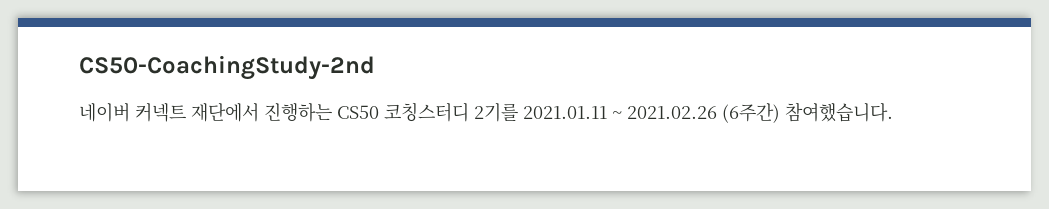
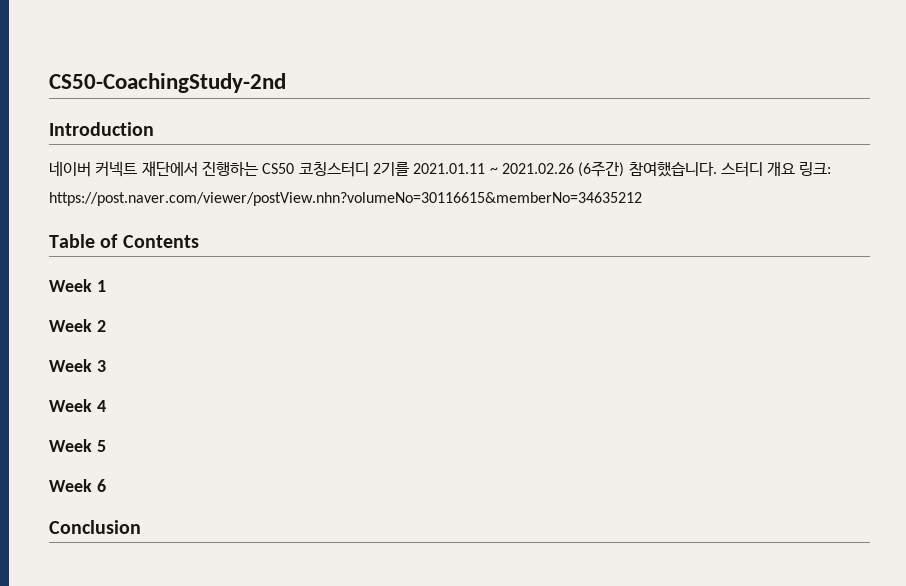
+ Introduction
+ 스터디 개요 링크: https://post.naver.com/viewer/postView.nhn?volumeNo=30116615&memberNo=34635212
+ Table of Contents
+ Week 1
+ Week 2
+ Week 3
+ Week 4
+ Week 5
+ Week 6
+ Conclusion

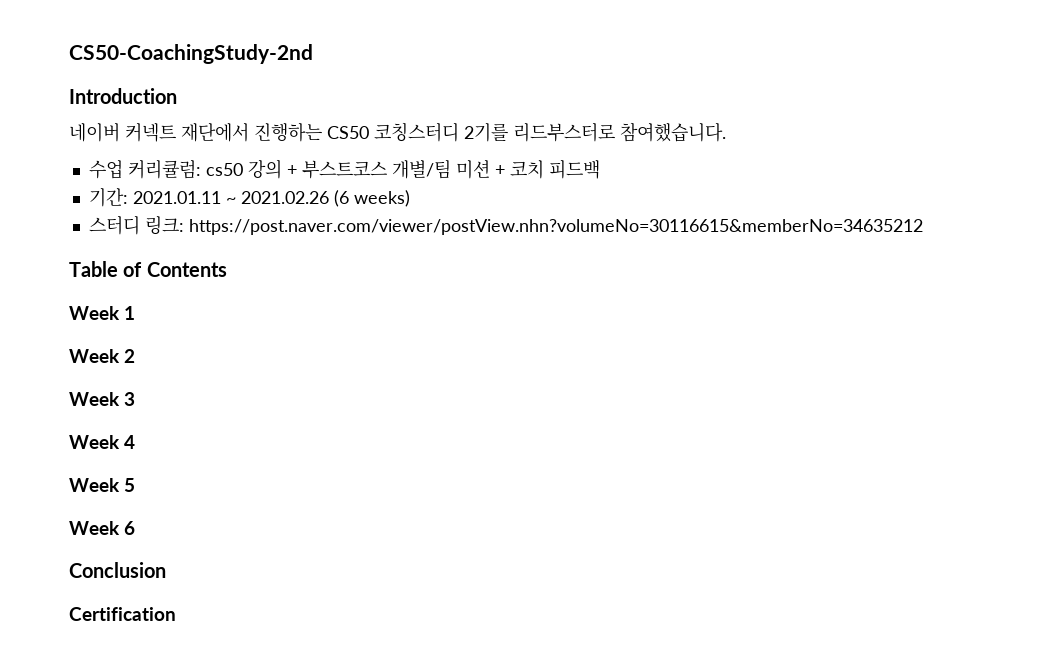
- 네이버 커넥트 재단에서 진행하는 CS50 코칭스터디 2기를 2021.01.11 ~ 2021.02.26 (6주간) 참여했습니다. 스터디 개요 링크: https://post.naver.com/viewer/postView.nhn?volumeNo=30116615&memberNo=34635212
+ 네이버 커넥트 재단에서 진행하는 CS50 코칭스터디 2기를 리드부스터로 참여했습니다.
+ 수업 커리큘럼: cs50 강의 + 부스트코스 개별/팀 미션 + 코치 피드백
+ 기간: 2021.01.11 ~ 2021.02.26 (6 weeks)
+ 스터디 링크: https://post.naver.com/viewer/postView.nhn?volumeNo=30116615&memberNo=34635212
+ Certification

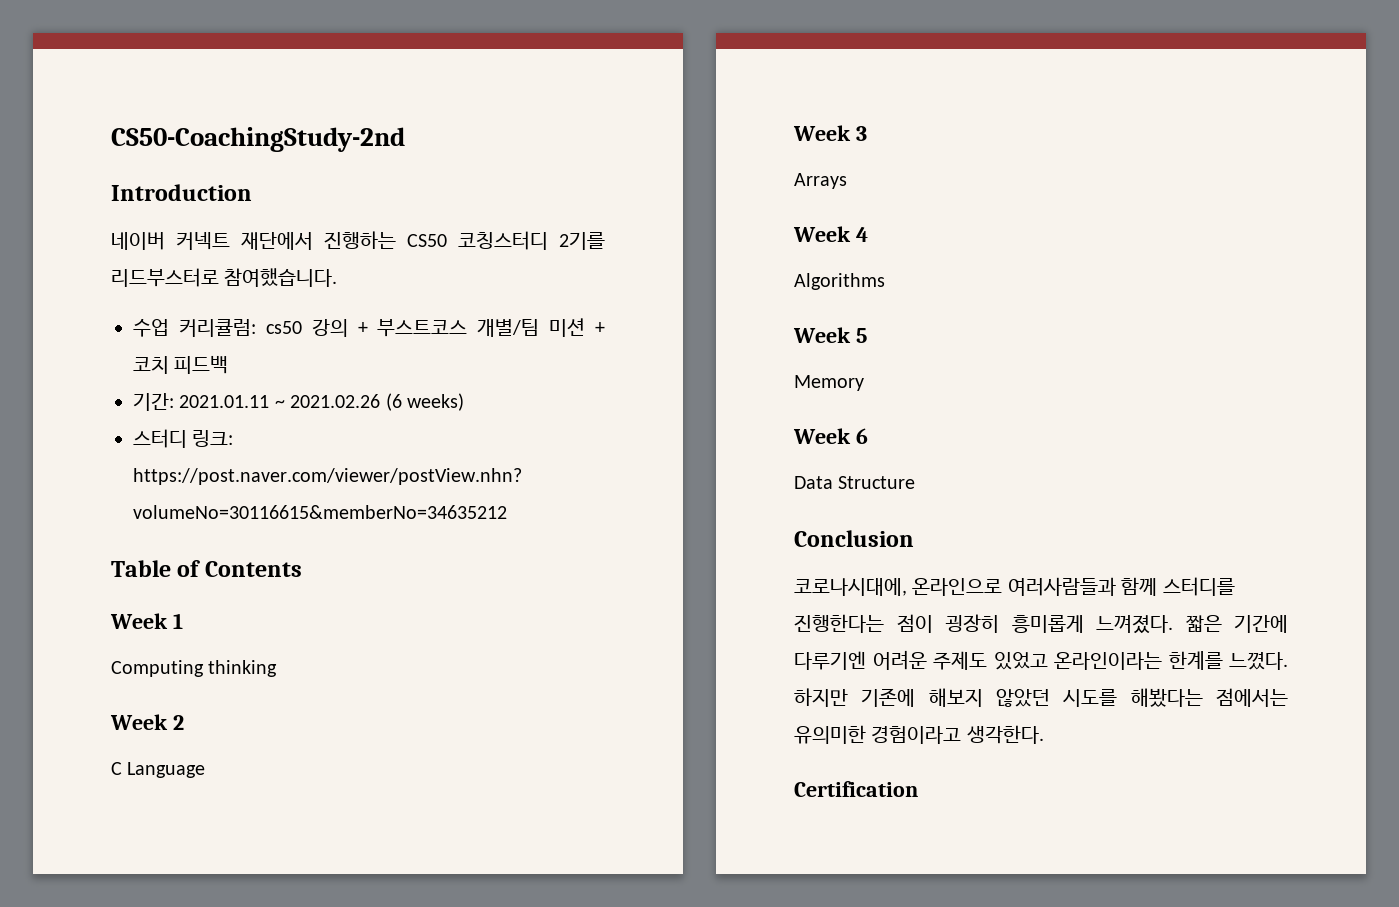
+ Computing thinking
+ C Language
+ Arrays
+ Algorithms
+ Memory
+ Data Structure
+ 코로나시대에, 온라인으로 여러사람들과 함께 스터디를 진행한다는 점이 굉장히 흥미롭게 느껴졌다. 짧은 기간에 다루기엔 어려운 주제도 있었고 온라인이라는 한계를 느꼈다. 하지만 기존에 해보지 않았던 시도를 해봤다는 점에서는 유의미한 경험이라고 생각한다.

